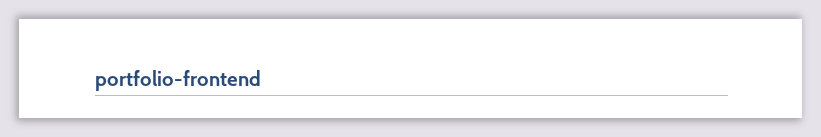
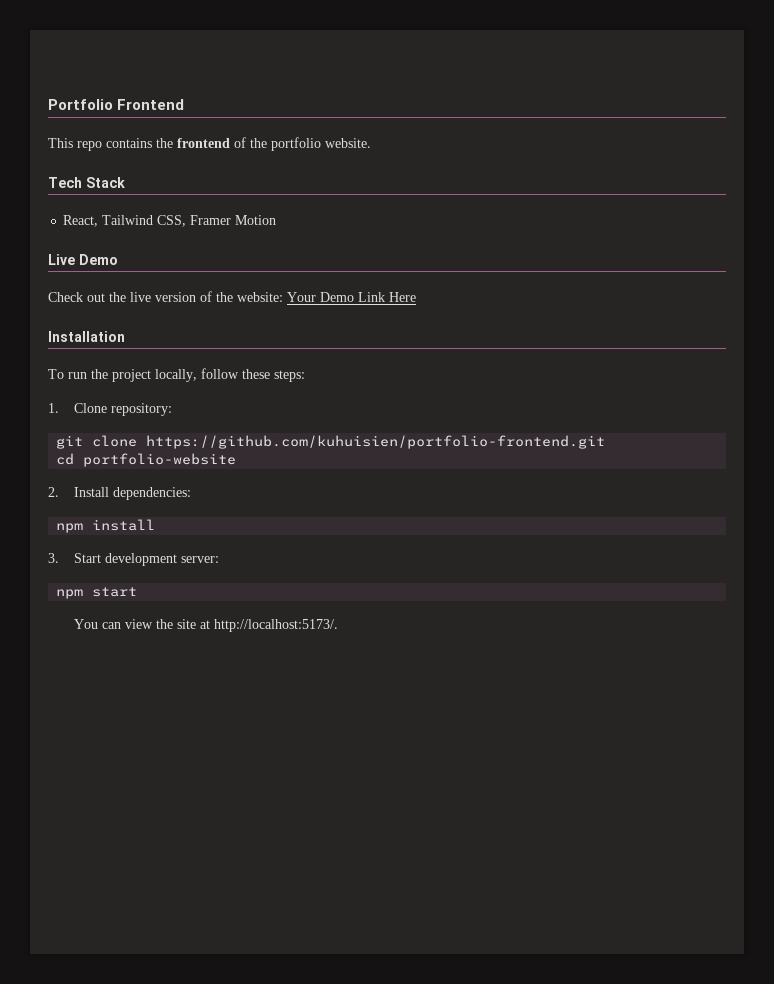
- portfolio-frontend
+ Portfolio Frontend
+ This repo contains the frontend of the portfolio website.
+ Tech Stack
+ React, Tailwind CSS, Framer Motion
+ Live Demo
+ Check out the live version of the website: Your Demo Link Here
+ Installation
+ To run the project locally, follow these steps:
+ 1. Clone repository:
+ git clone https://github.com/kuhuisien/portfolio-frontend.git
+ cd portfolio-website
+ 2. Install dependencies:
+ npm install
+ 3. Start development server:
+ npm start
+ You can view the site at http://localhost:5173/.

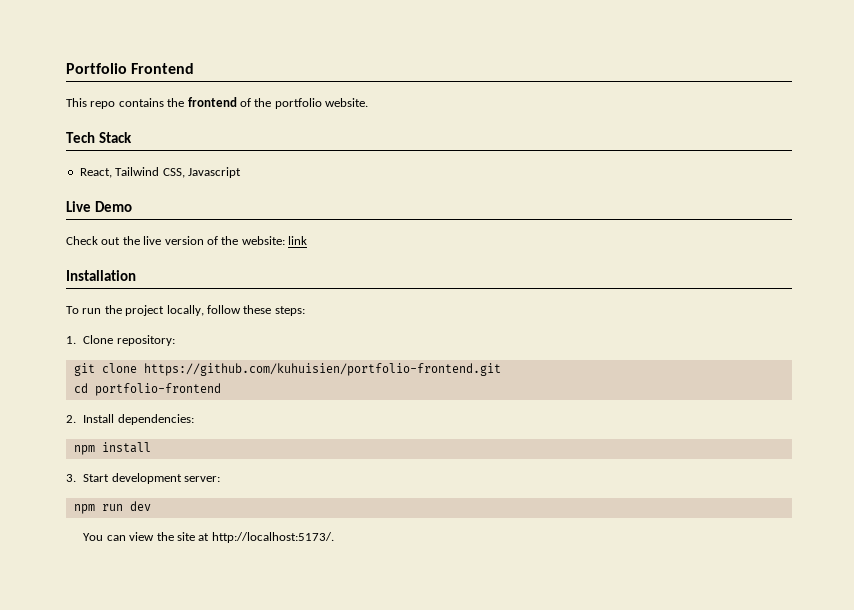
- React, Tailwind CSS, Framer Motion
+ React, Tailwind CSS, Javascript
- Check out the live version of the website: Your Demo Link Here
+ Check out the live version of the website: link
- cd portfolio-website
+ cd portfolio-frontend
- npm start
+ npm run dev

